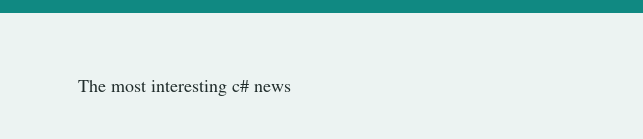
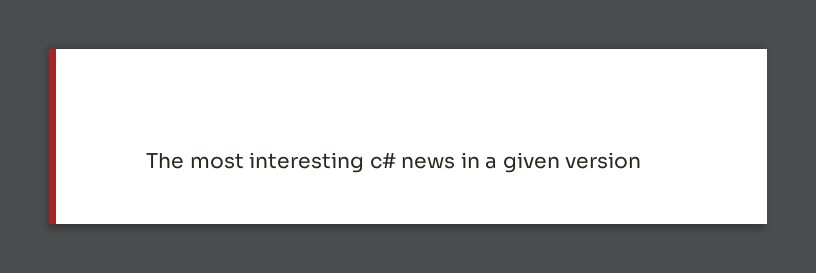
- The most interesting c# news
+ The most interesting c# news in a given version

